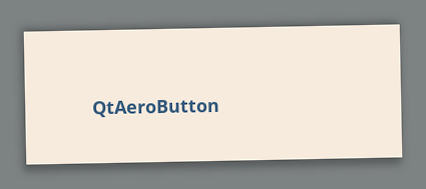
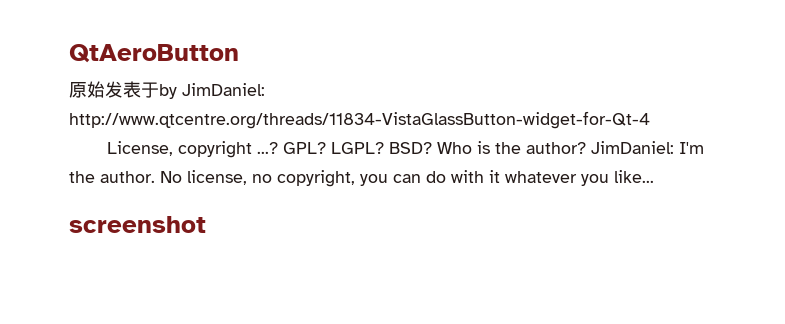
+ 原始发表于by JimDaniel: http://www.qtcentre.org/threads/11834-VistaGlassButton-widget-for-Qt-4
+ License, copyright ...? GPL? LGPL? BSD? Who is the author? JimDaniel: I'm the author. No license, no copyright, you can do with it whatever you like...
+ screenshot

